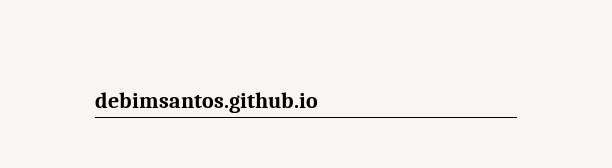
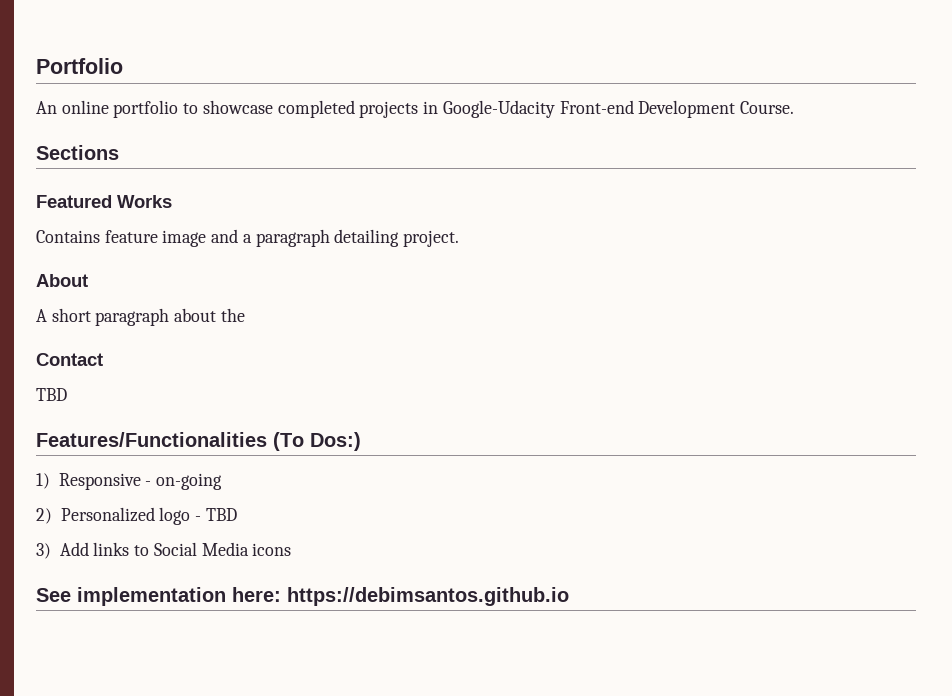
- debimsantos.github.io
+ Portfolio
+ An online portfolio to showcase completed projects in Google-Udacity Front-end Development Course.
+ Sections
+ Featured Works
+ Contains feature image and a paragraph detailing project.
+ About
+ A short paragraph about the
+ Contact
+ TBD
+ Features/Functionalities (To Dos:)
+ 1) Responsive - on-going
+ 2) Personalized logo - TBD
+ 3) Add links to Social Media icons
+ See implementation here: https://debimsantos.github.io

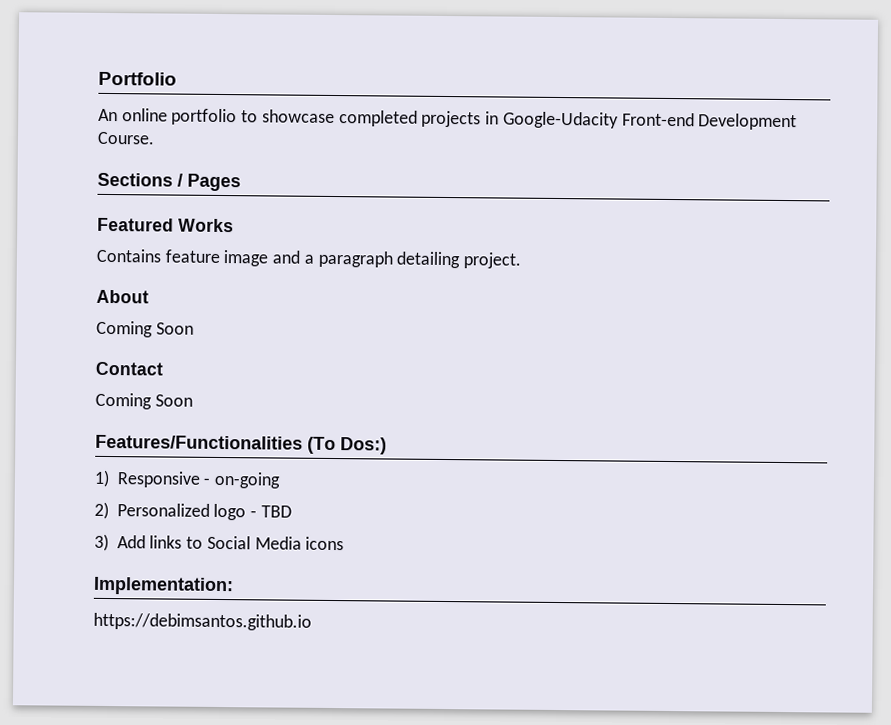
- Sections
+ Sections / Pages
  About
- A short paragraph about the
+ Coming Soon
  Contact
- TBD
+ Coming Soon
- See implementation here: https://debimsantos.github.io
+ Implementation:
+ https://debimsantos.github.io

